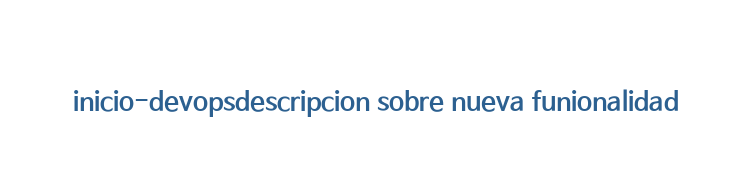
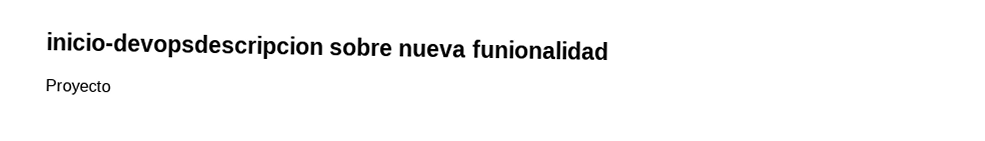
+ Proyecto

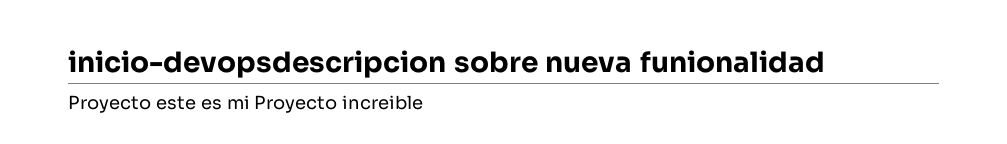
- Proyecto
+ Proyecto este es mi Proyecto increible

